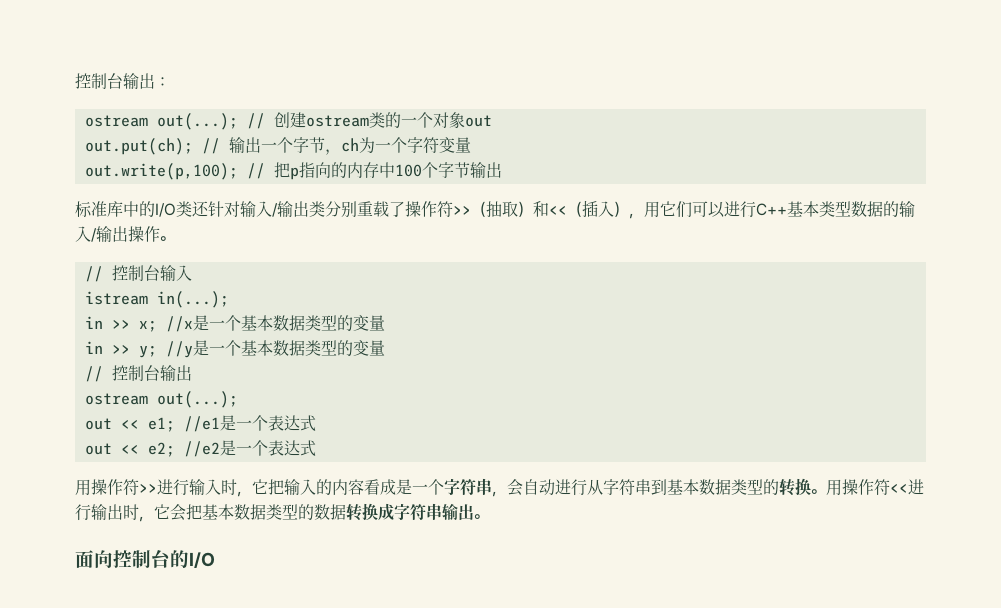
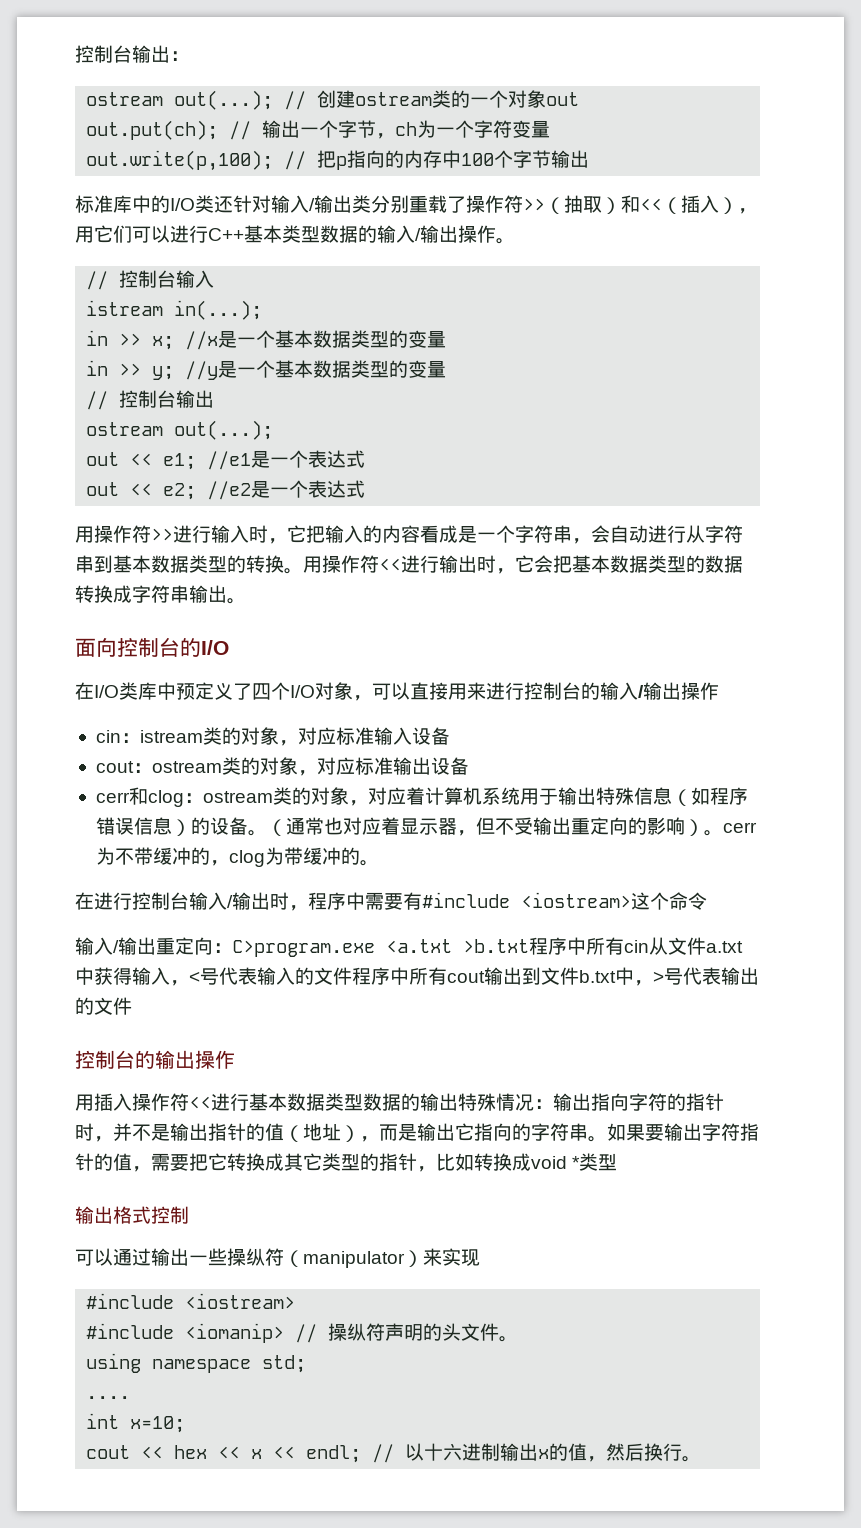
+ 在I/O类库中预定义了四个I/O对象，可以直接用来进行控制台的输入/输出操作
+ cin：istream类的对象，对应标准输入设备
+ cout：ostream类的对象，对应标准输出设备
+ cerr和clog：ostream类的对象，对应着计算机系统用于输出特殊信息（如程序错误信息）的设备。（通常也对应着显示器，但不受输出重定向的影响）。cerr为不带缓冲的，clog为带缓冲的。
+ 在进行控制台输入/输出时，程序中需要有#include <iostream>这个命令
+ 输入/输出重定向：C>program.exe <a.txt >b.txt程序中所有cin从文件a.txt中获得输入，<号代表输入的文件程序中所有cout输出到文件b.txt中，>号代表输出的文件
+ 控制台的输出操作
+ 用插入操作符<<进行基本数据类型数据的输出特殊情况：输出指向字符的指针时，并不是输出指针的值（地址），而是输出它指向的字符串。如果要输出字符指针的值，需要把它转换成其它类型的指针，比如转换成void *类型
+ 输出格式控制
+ 可以通过输出一些操纵符（manipulator）来实现
+ #include <iostream>
+ #include <iomanip> // 操纵符声明的头文件。
+ using namespace std;
+ ....
+ int x=10;
+ cout << hex << x << endl; // 以十六进制输出x的值，然后换行。

